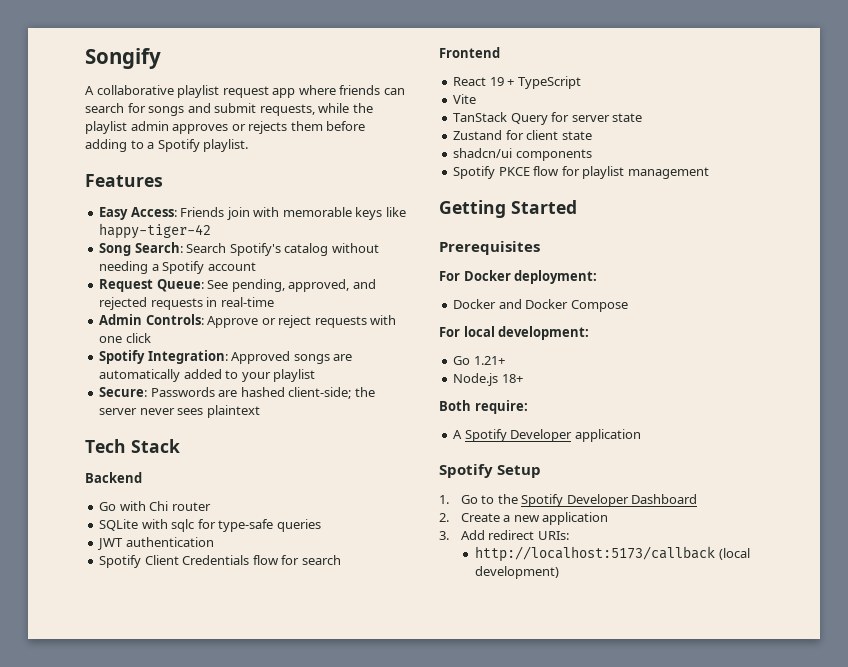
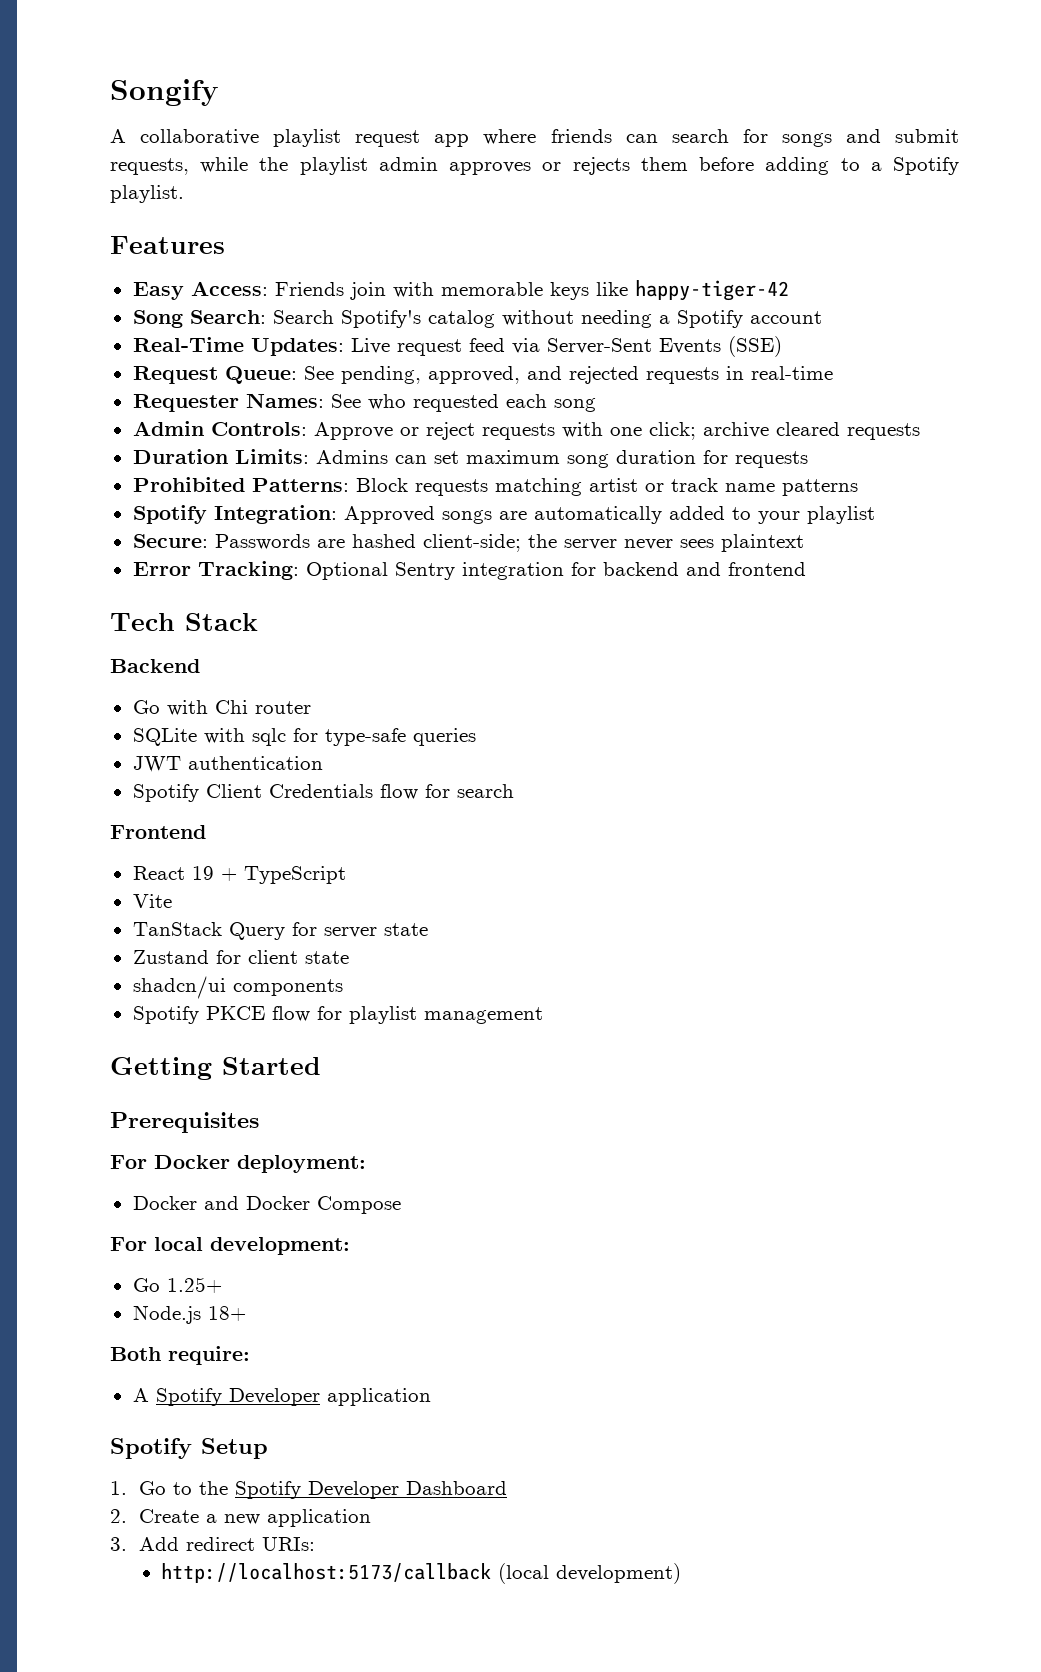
+ Real-Time Updates: Live request feed via Server-Sent Events (SSE)
+ Requester Names: See who requested each song
- Admin Controls: Approve or reject requests with one click
+ Admin Controls: Approve or reject requests with one click; archive cleared requests
+ Duration Limits: Admins can set maximum song duration for requests
+ Prohibited Patterns: Block requests matching artist or track name patterns
+ Error Tracking: Optional Sentry integration for backend and frontend
- Go 1.21+
+ Go 1.25+

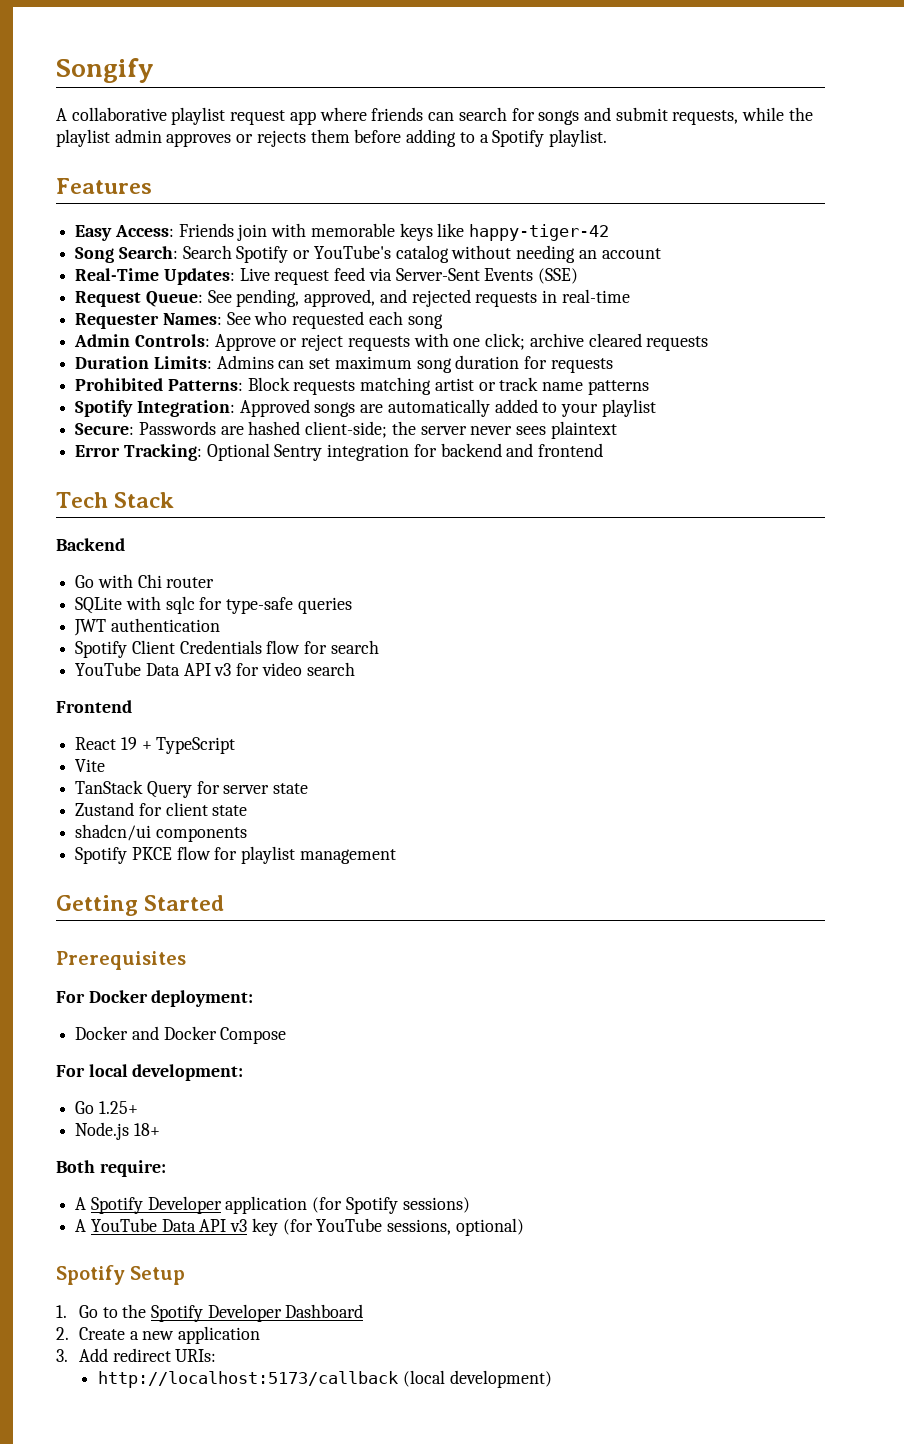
- Song Search: Search Spotify's catalog without needing a Spotify account
+ Song Search: Search Spotify or YouTube's catalog without needing an account
+ YouTube Data API v3 for video search
- A Spotify Developer application
+ A Spotify Developer application (for Spotify sessions)
+ A YouTube Data API v3 key (for YouTube sessions, optional)

